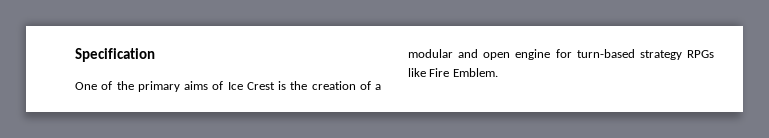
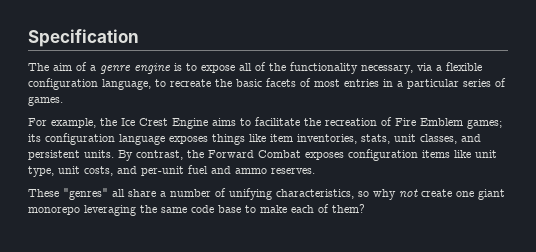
- One of the primary aims of Ice Crest is the creation of a modular and open engine for turn-based strategy RPGs like Fire Emblem.
+ The aim of a genre engine is to expose all of the functionality necessary, via a flexible configuration language, to recreate the basic facets of most entries in a particular series of games.
+ For example, the Ice Crest Engine aims to facilitate the recreation of Fire Emblem games; its configuration language exposes things like item inventories, stats, unit classes, and persistent units. By contrast, the Forward Combat exposes configuration items like unit type, unit costs, and per-unit fuel and ammo reserves.
+ These "genres" all share a number of unifying characteristics, so why not create one giant monorepo leveraging the same code base to make each of them?

